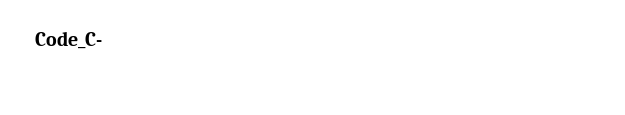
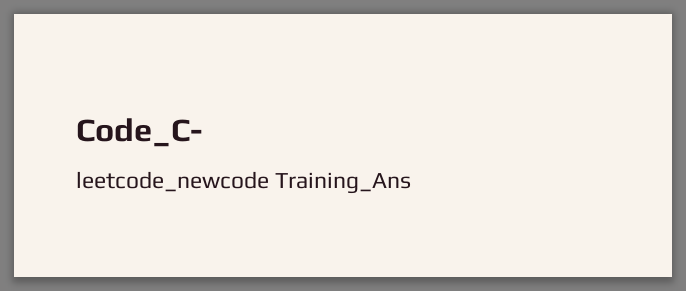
+ leetcode_newcode Training_Ans

